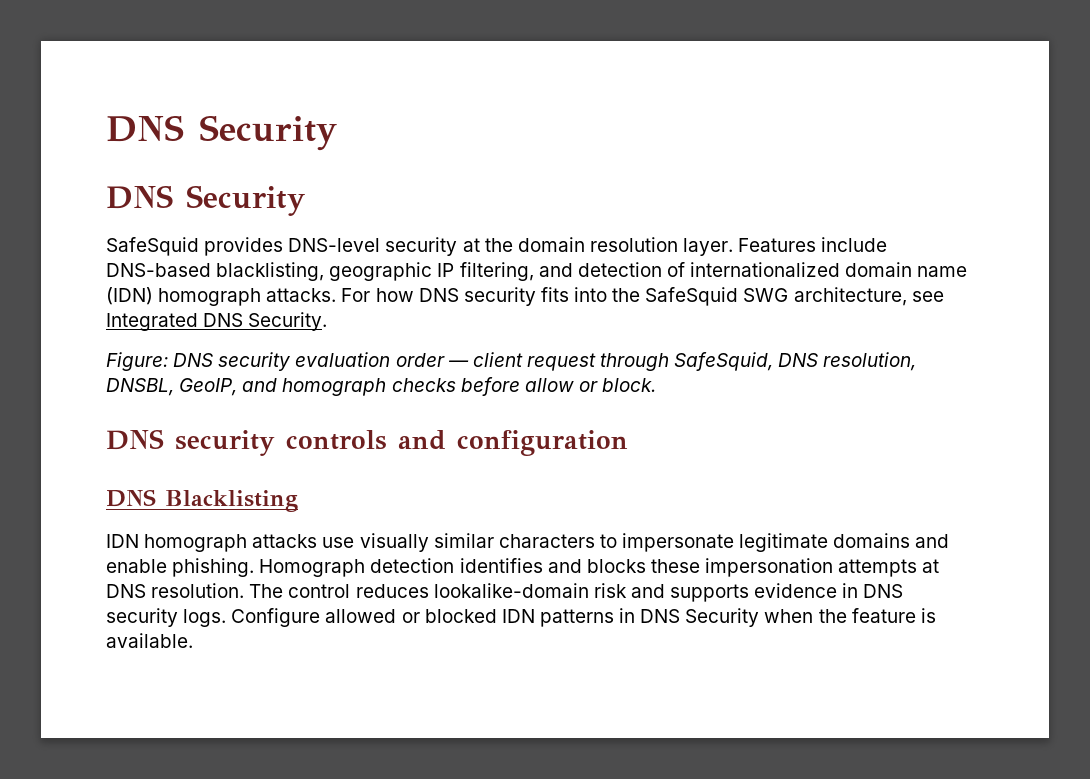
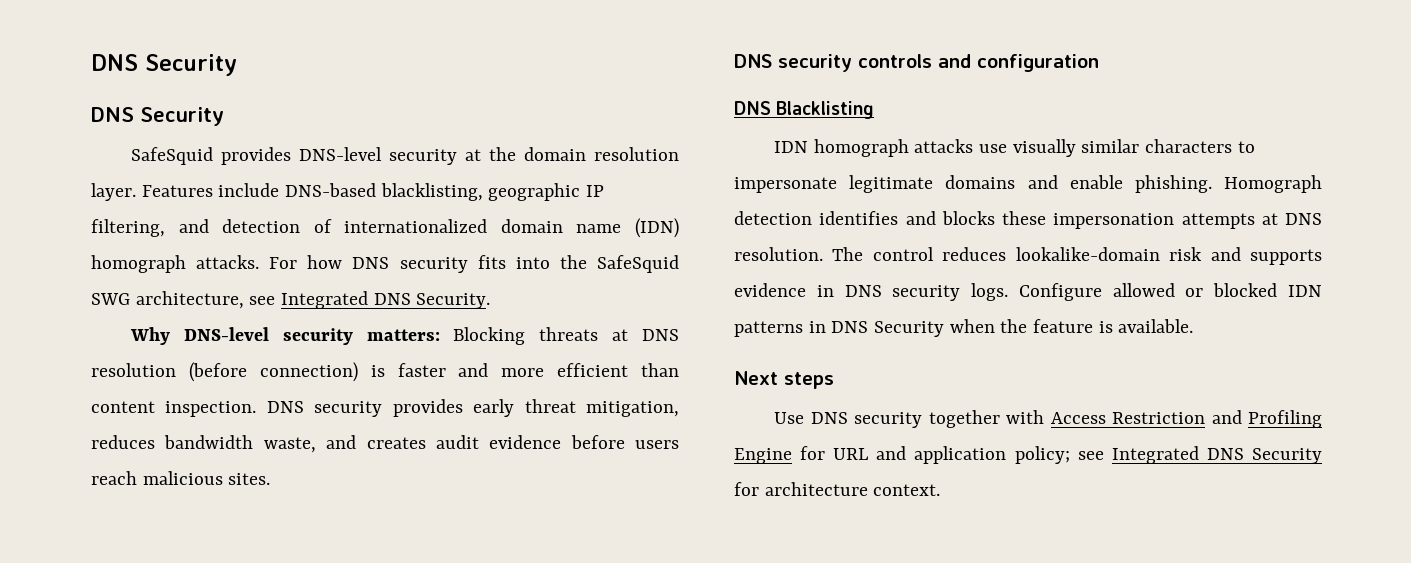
- Figure: DNS security evaluation order — client request through SafeSquid, DNS resolution, DNSBL, GeoIP, and homograph checks before allow or block.
+ Why DNS-level security matters: Blocking threats at DNS resolution (before connection) is faster and more efficient than content inspection. DNS security provides early threat mitigation, reduces bandwidth waste, and creates audit evidence before users reach malicious sites.
+ Next steps
+ Use DNS security together with Access Restriction and Profiling Engine for URL and application policy; see Integrated DNS Security for architecture context.

